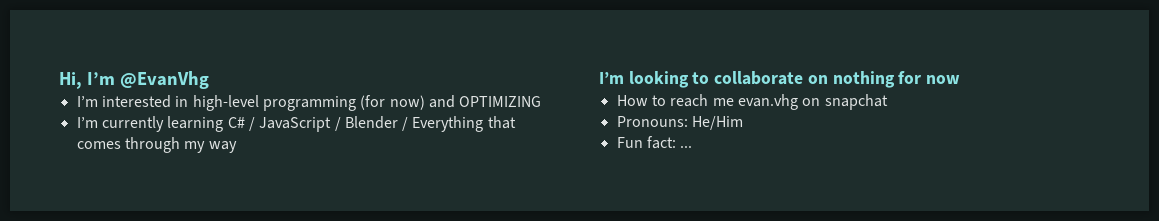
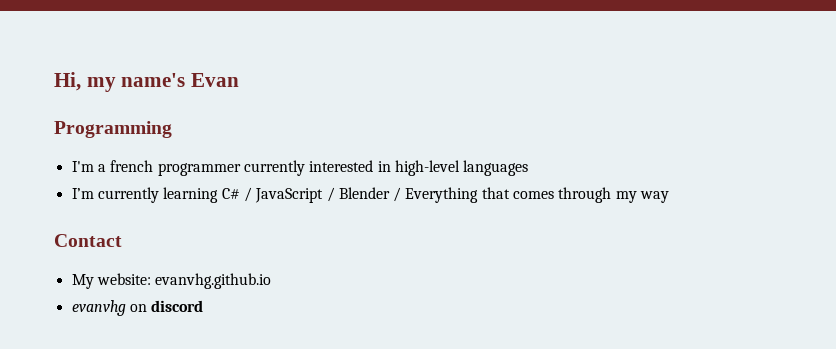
- Hi, I’m @EvanVhg
- I’m interested in high-level programming (for now) and OPTIMIZING
+ Hi, my name's Evan
+ Programming
+ I'm a french programmer currently interested in high-level languages
- I’m looking to collaborate on nothing for now
- How to reach me evan.vhg on snapchat
- Pronouns: He/Him
- Fun fact: ...
+ Contact
+ My website: evanvhg.github.io
+ evanvhg on discord

